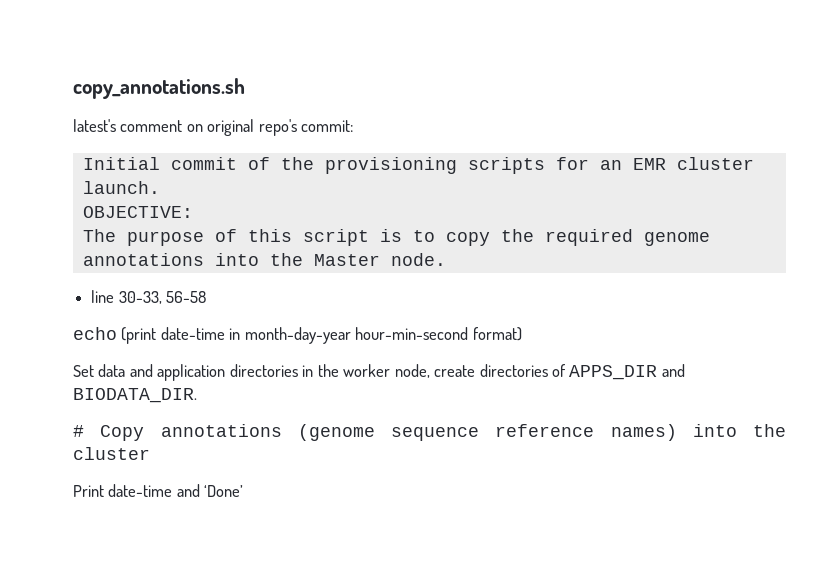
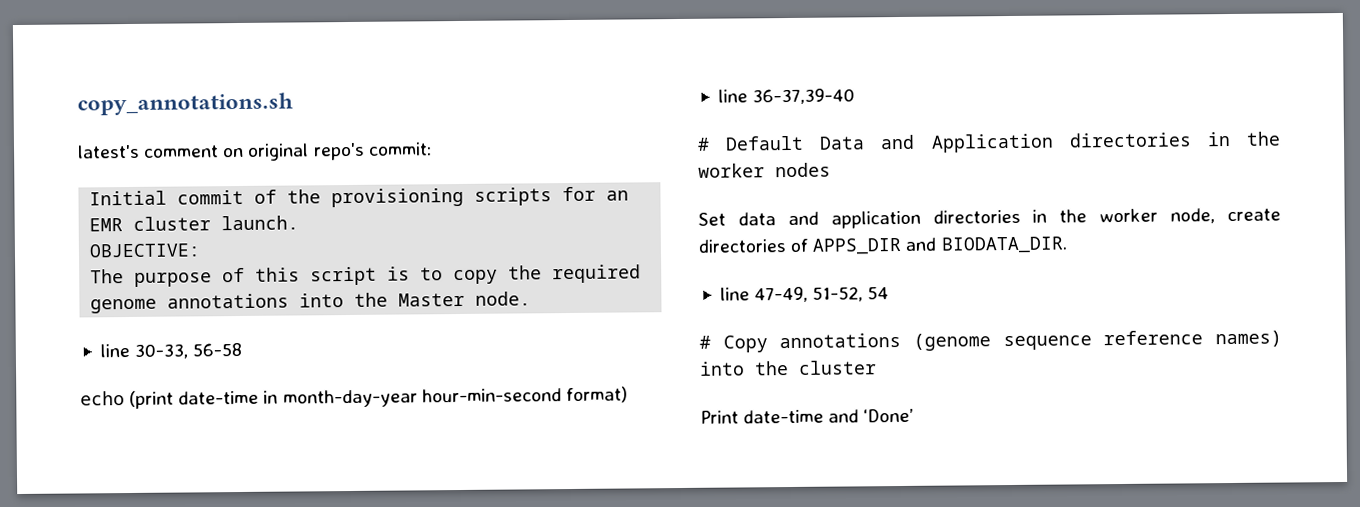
+ line 36-37,39-40
+ # Default Data and Application directories in the worker nodes
+ line 47-49, 51-52, 54

